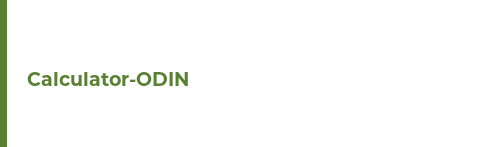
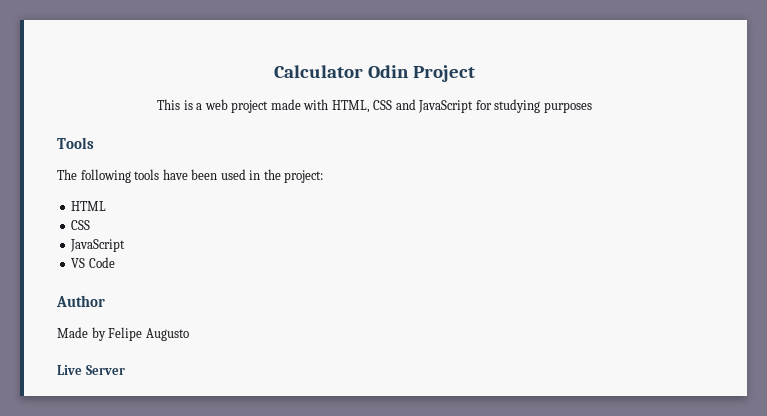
- Calculator-ODIN
+ Calculator Odin Project
+ This is a web project made with HTML, CSS and JavaScript for studying purposes
+ Tools
+ The following tools have been used in the project:
+ HTML
+ CSS
+ JavaScript
+ VS Code
+ Author
+ Made by Felipe Augusto
+ Live Server

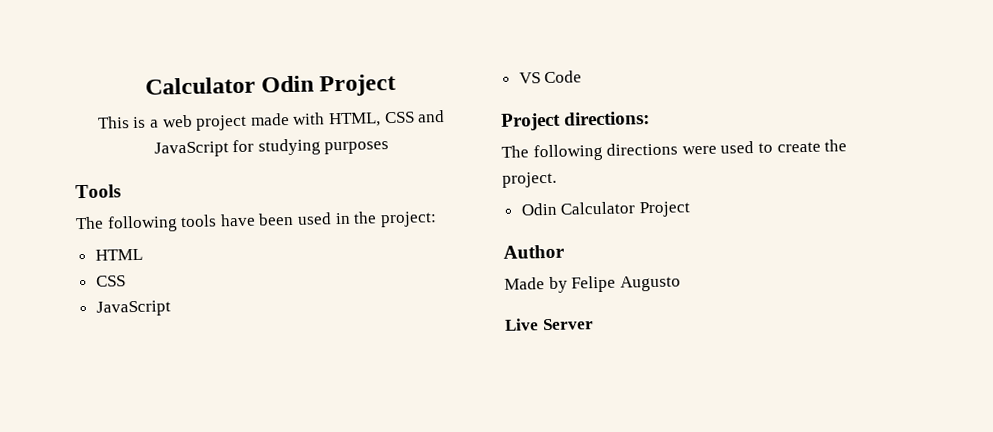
+ Project directions:
+ The following directions were used to create the project.
+ Odin Calculator Project

